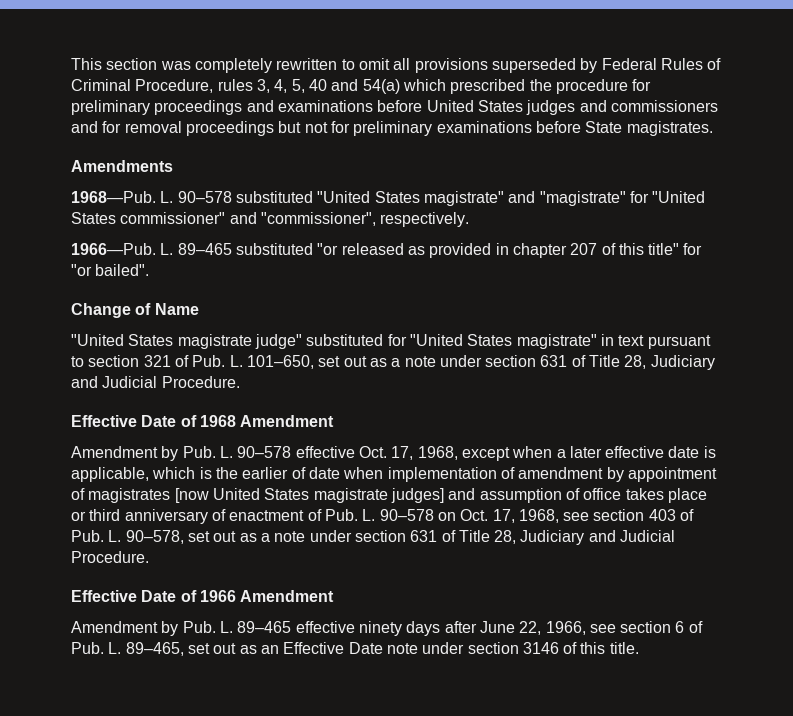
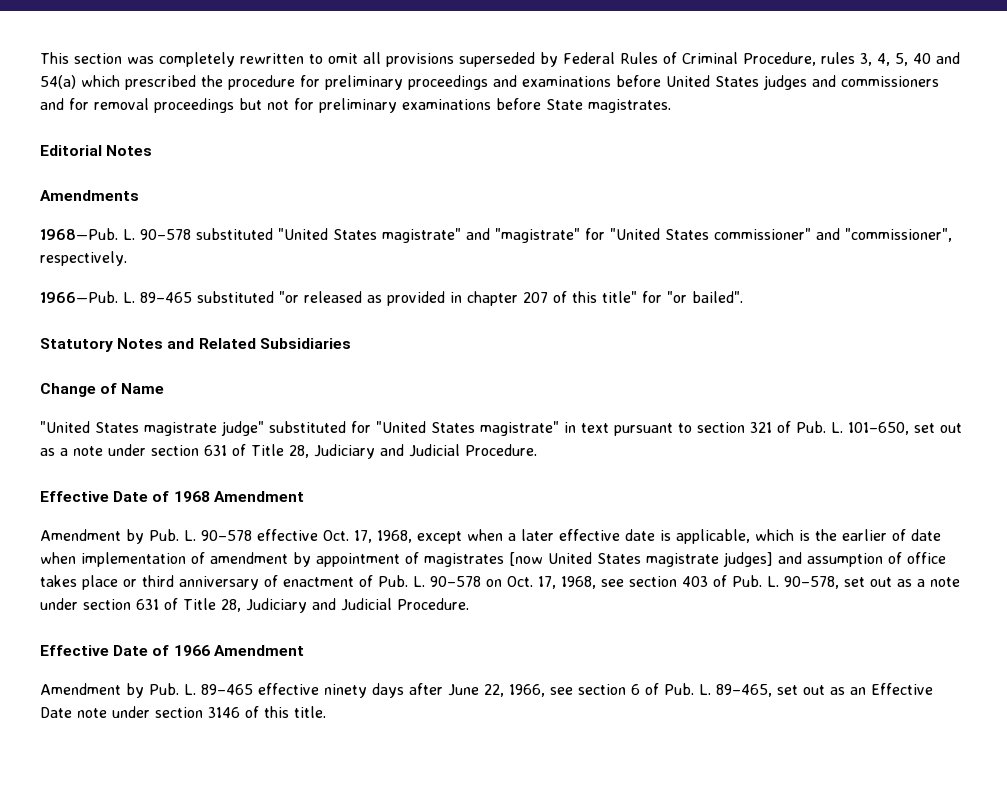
+ Editorial Notes
+ Statutory Notes and Related Subsidiaries

